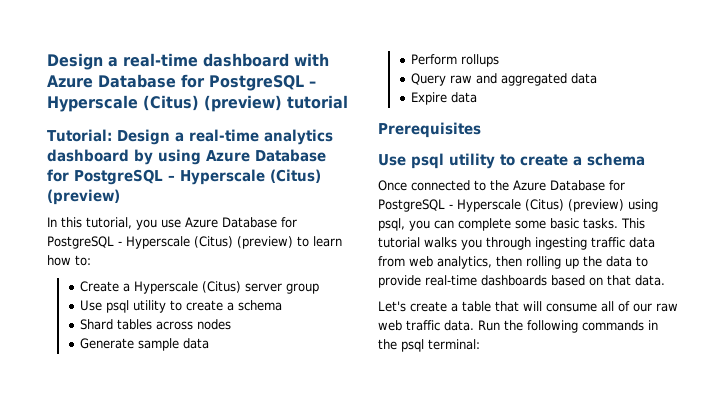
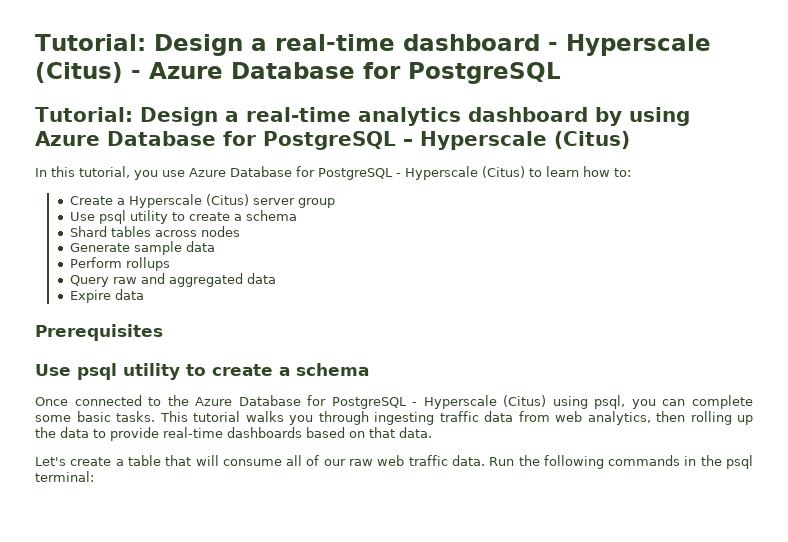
- Design a real-time dashboard with Azure Database for PostgreSQL – Hyperscale (Citus) (preview) tutorial
+ Tutorial: Design a real-time dashboard - Hyperscale (Citus) - Azure Database for PostgreSQL
- Tutorial: Design a real-time analytics dashboard by using Azure Database for PostgreSQL – Hyperscale (Citus) (preview)
+ Tutorial: Design a real-time analytics dashboard by using Azure Database for PostgreSQL – Hyperscale (Citus)
- In this tutorial, you use Azure Database for PostgreSQL - Hyperscale (Citus) (preview) to learn how to:
+ In this tutorial, you use Azure Database for PostgreSQL - Hyperscale (Citus) to learn how to:
- Once connected to the Azure Database for PostgreSQL - Hyperscale (Citus) (preview) using psql, you can complete some basic tasks.
+ Once connected to the Azure Database for PostgreSQL - Hyperscale (Citus) using psql, you can complete some basic tasks.

